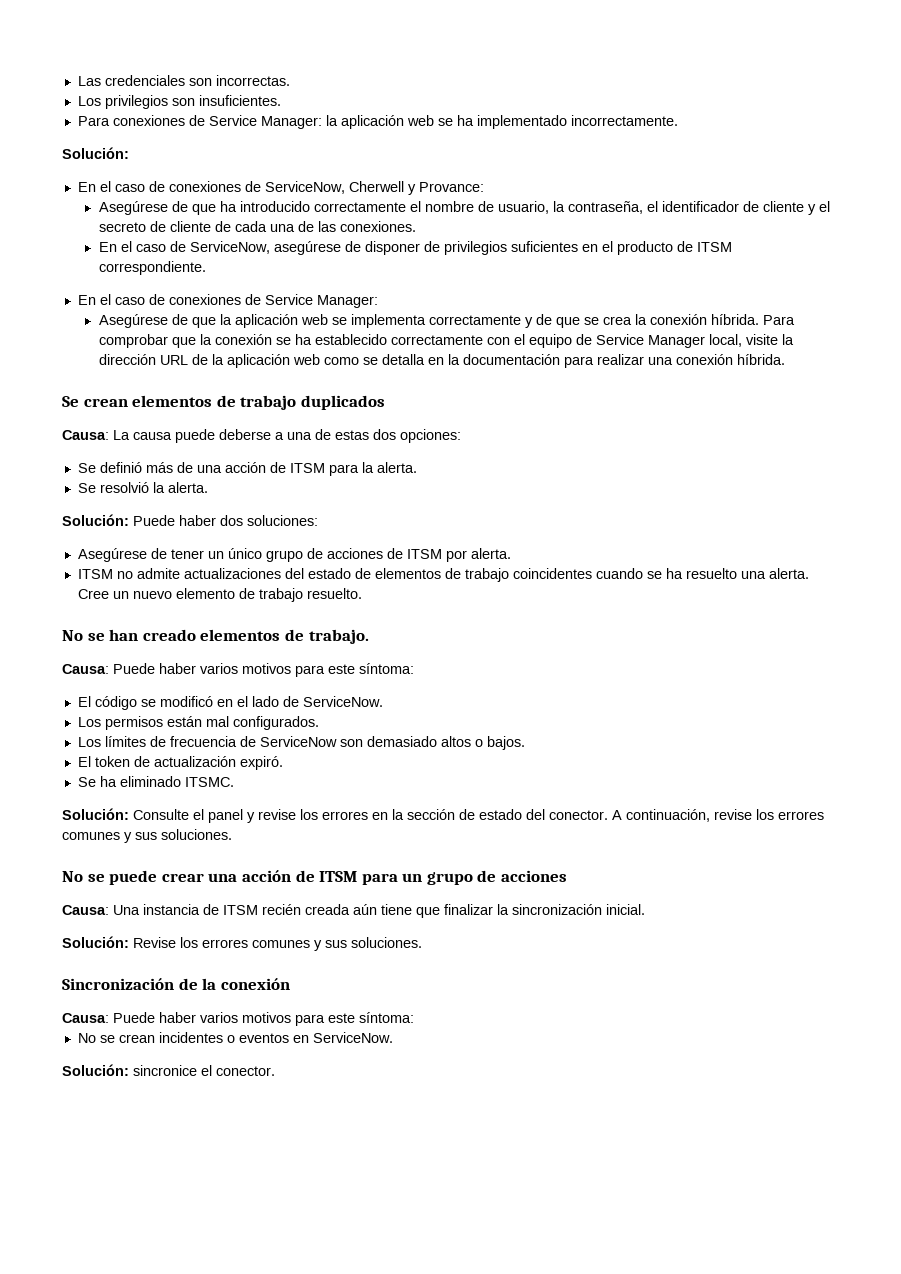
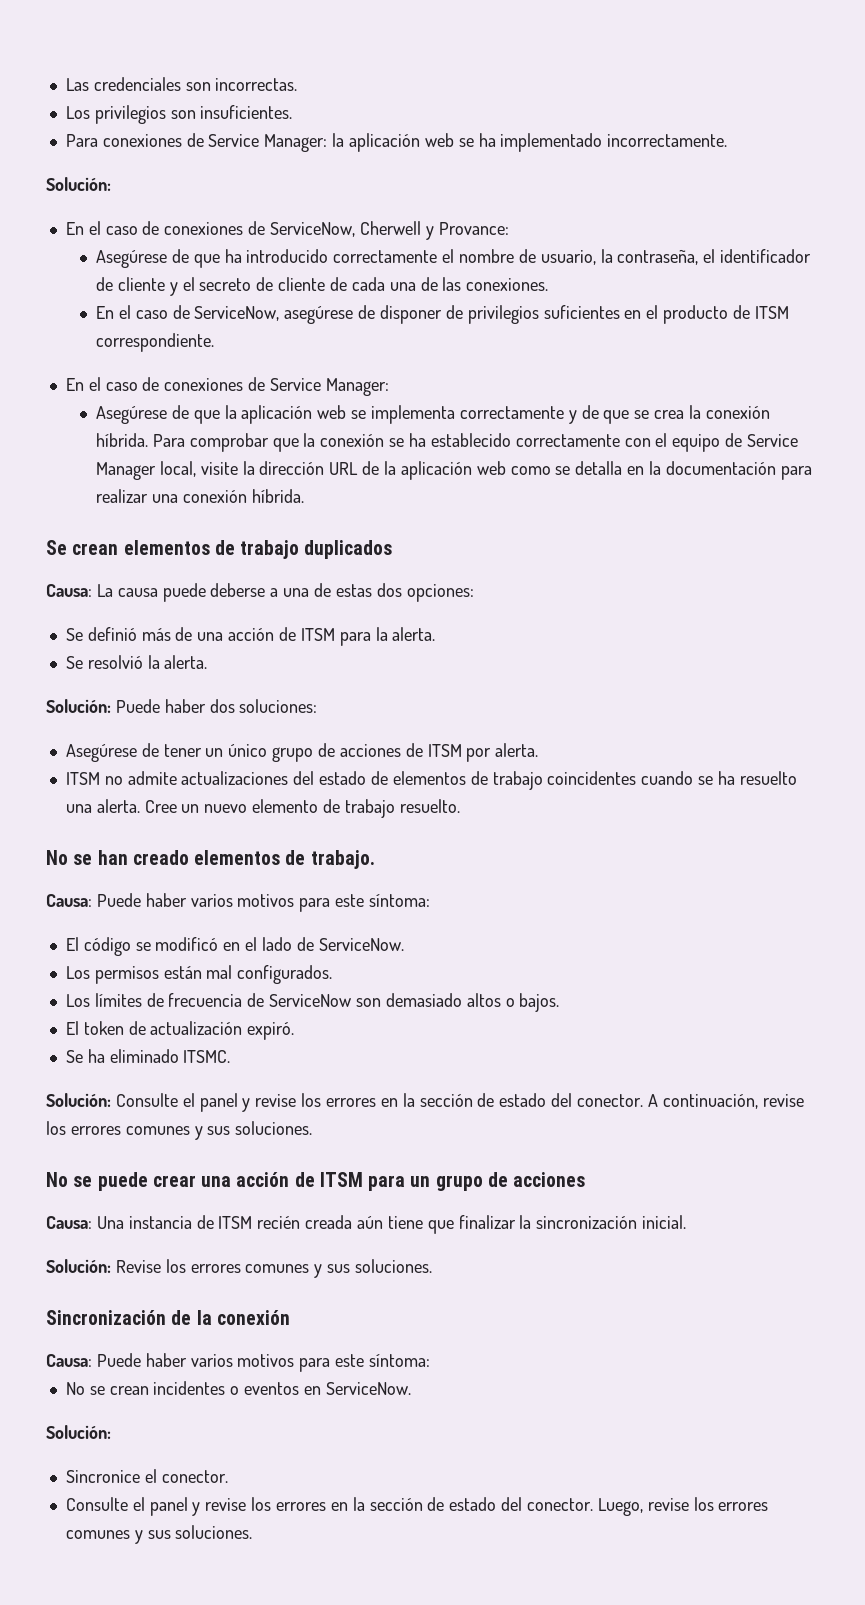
  No se crean incidentes o eventos en ServiceNow.
- Solución: sincronice el conector.
+ Solución:
+ Sincronice el conector.
+ Consulte el panel y revise los errores en la sección de estado del conector. Luego, revise los errores comunes y sus soluciones.

